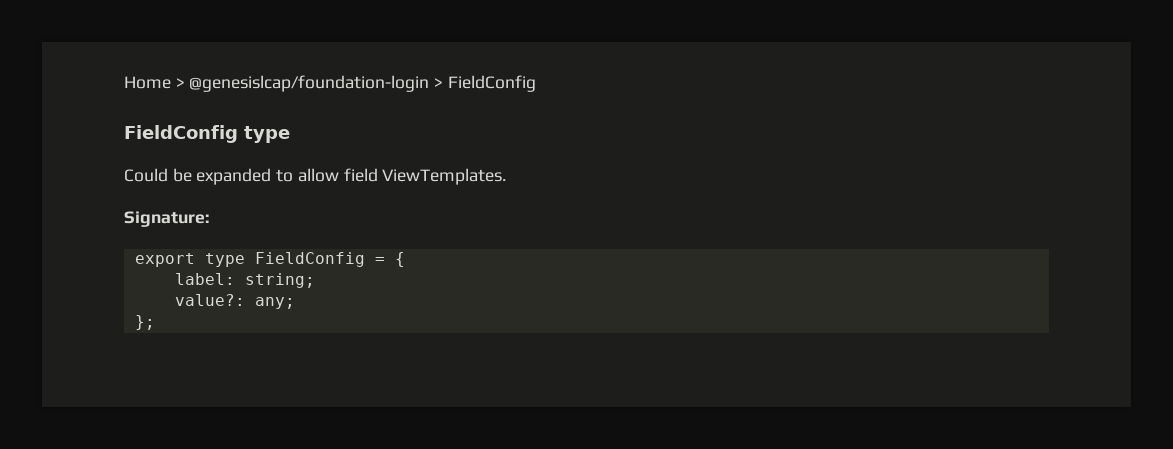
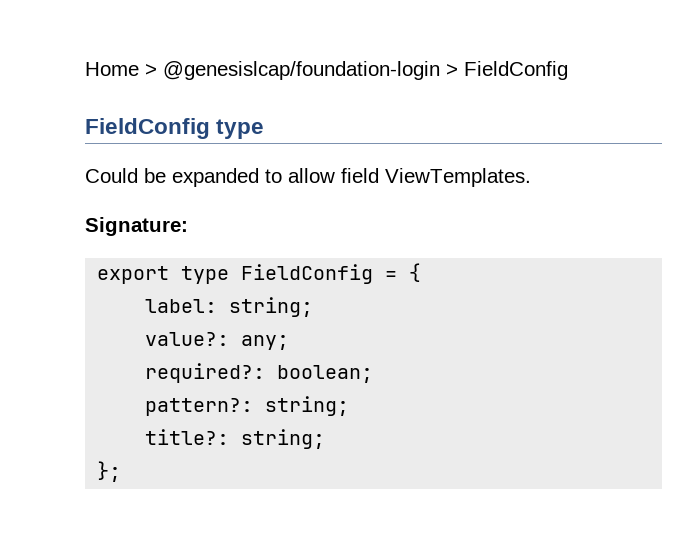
+ required?: boolean;
+ pattern?: string;
+ title?: string;

